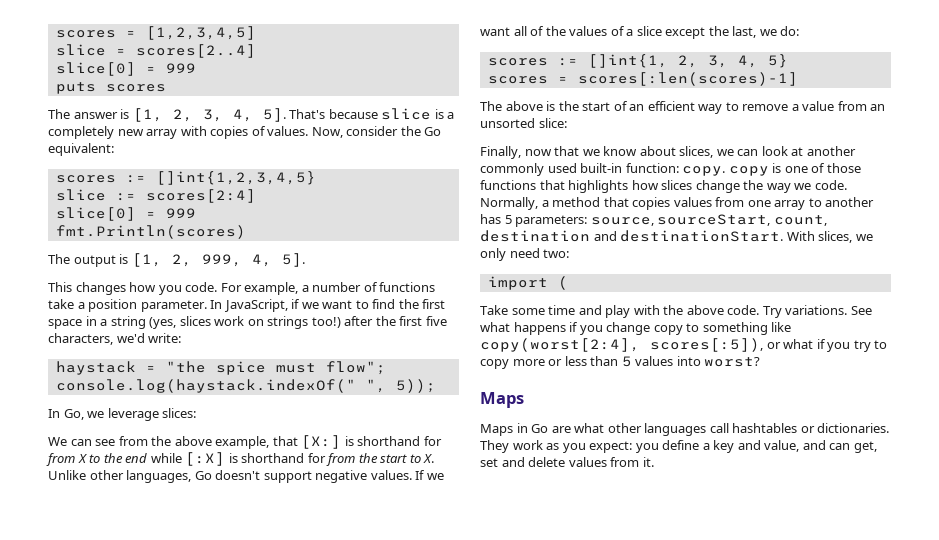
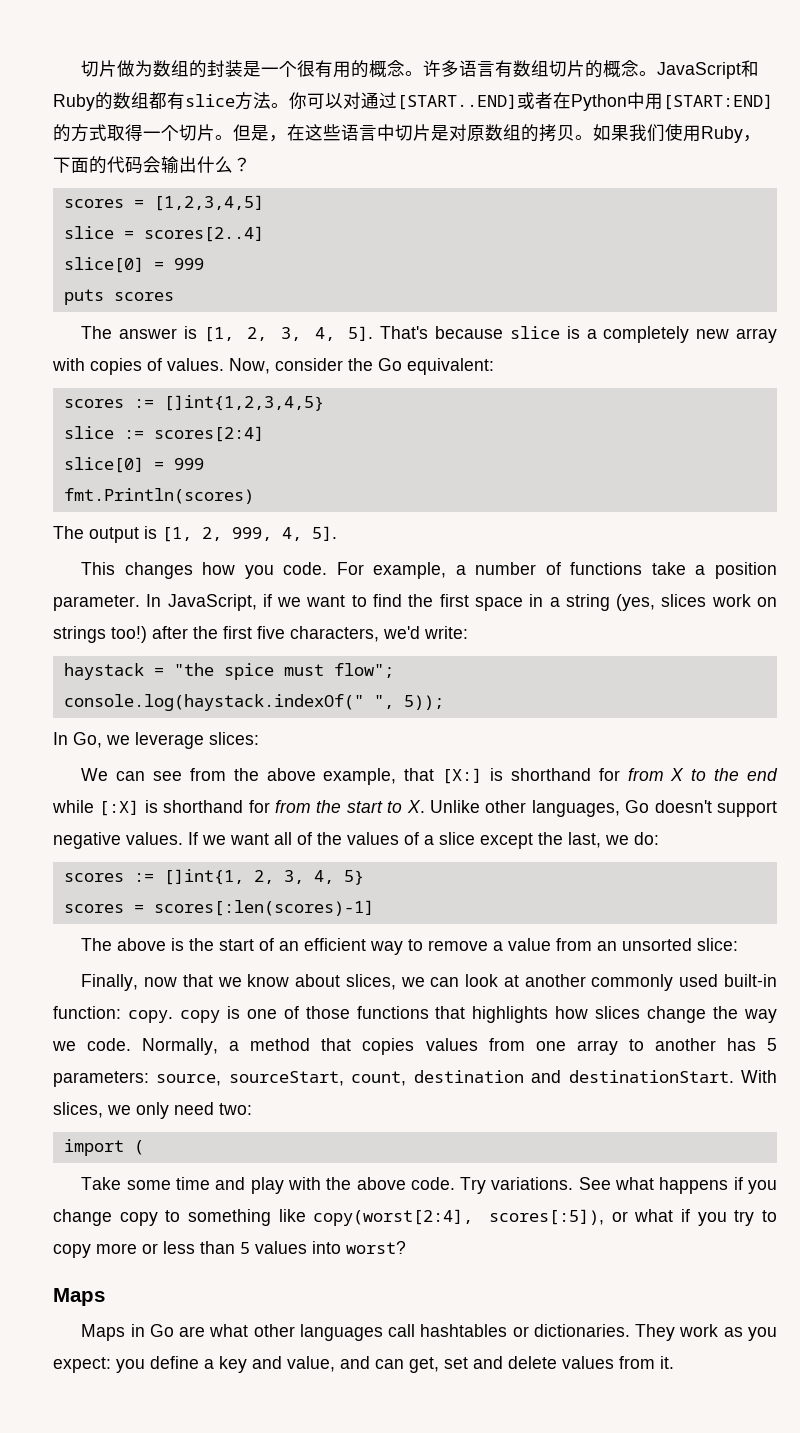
+ 切片做为数组的封装是一个很有用的概念。许多语言有数组切片的概念。JavaScript和Ruby的数组都有slice方法。你可以对通过[START..END]或者在Python中用[START:END]的方式取得一个切片。但是，在这些语言中切片是对原数组的拷贝。如果我们使用Ruby，下面的代码会输出什么？

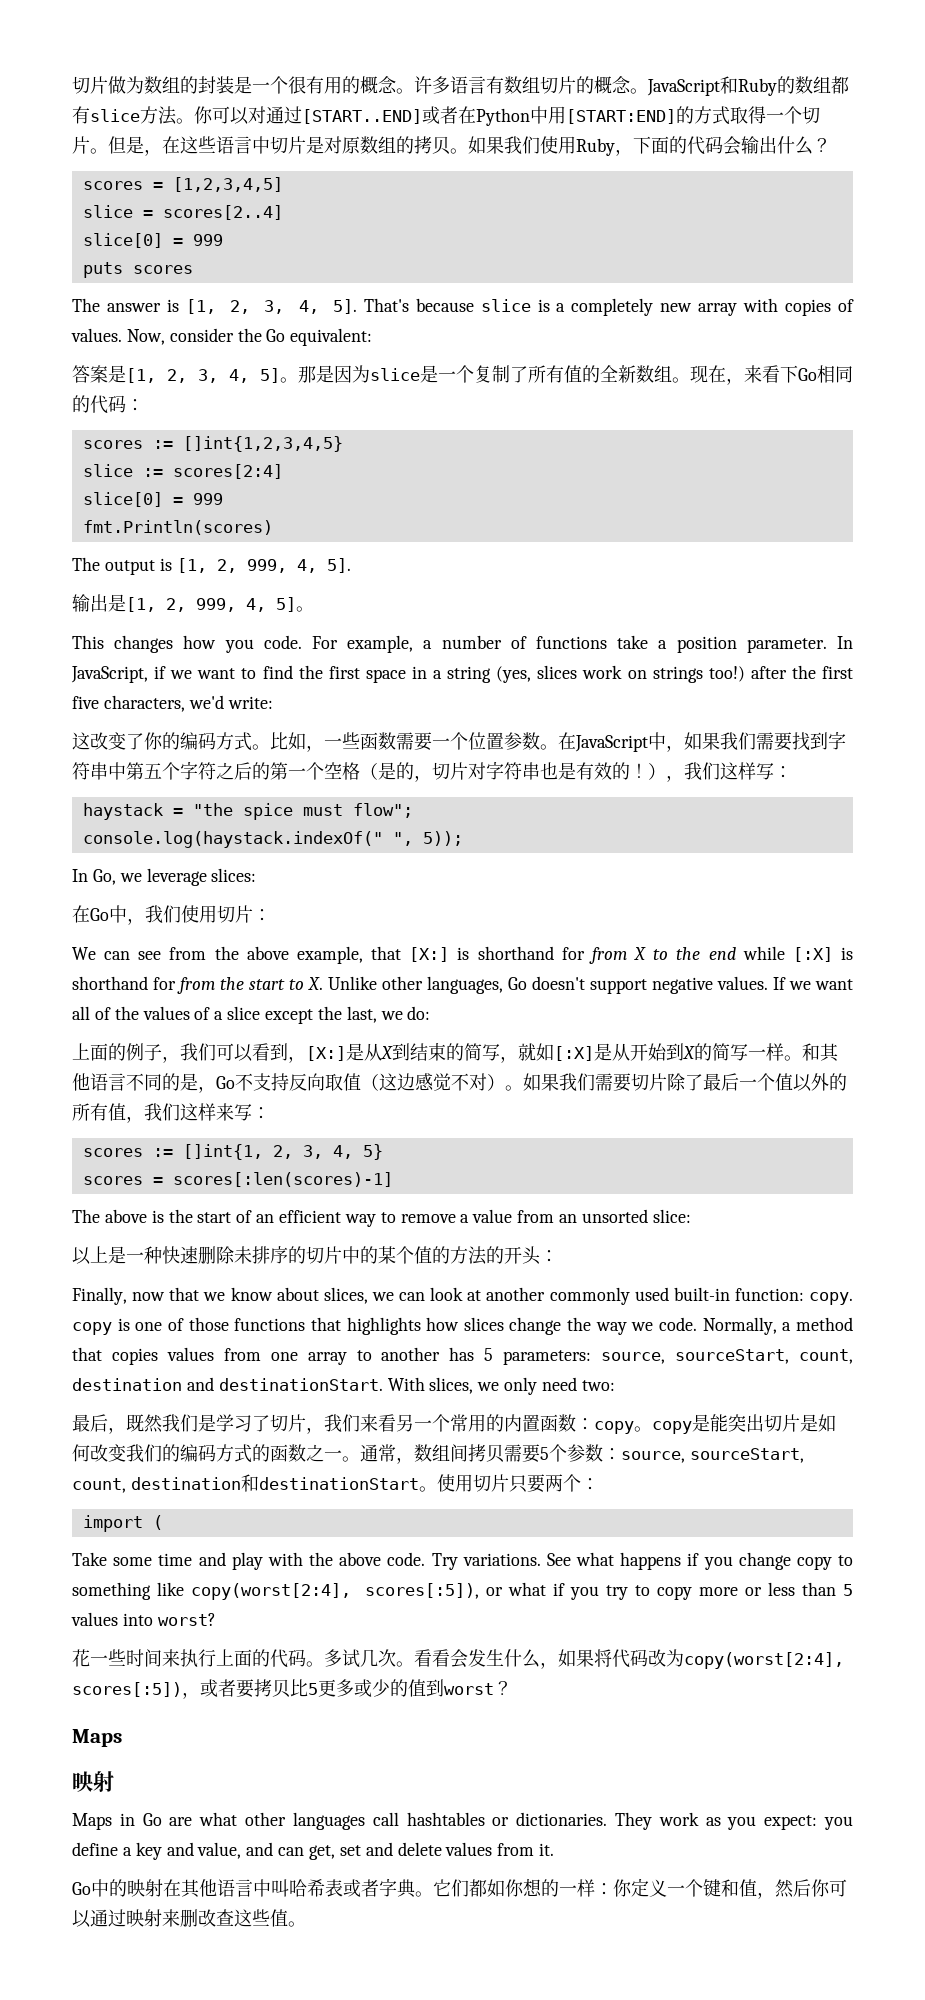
+ 答案是[1, 2, 3, 4, 5]。那是因为slice是一个复制了所有值的全新数组。现在，来看下Go相同的代码：
+ 输出是[1, 2, 999, 4, 5]。
+ 这改变了你的编码方式。比如，一些函数需要一个位置参数。在JavaScript中，如果我们需要找到字符串中第五个字符之后的第一个空格（是的，切片对字符串也是有效的！），我们这样写：
+ 在Go中，我们使用切片：
+ 上面的例子，我们可以看到，[X:]是从X到结束的简写，就如[:X]是从开始到X的简写一样。和其他语言不同的是，Go不支持反向取值（这边感觉不对）。如果我们需要切片除了最后一个值以外的所有值，我们这样来写：
+ 以上是一种快速删除未排序的切片中的某个值的方法的开头：
+ 最后，既然我们是学习了切片，我们来看另一个常用的内置函数：copy。copy是能突出切片是如何改变我们的编码方式的函数之一。通常，数组间拷贝需要5个参数：source, sourceStart, count, destination和destinationStart。使用切片只要两个：
  See what happens if you change copy to something like copy(worst[2:4], scores[:5]), or what if you try to copy more or less than 5 values into worst?
+ 花一些时间来执行上面的代码。多试几次。看看会发生什么，如果将代码改为copy(worst[2:4], scores[:5])，或者要拷贝比5更多或少的值到worst？
  Maps
+ 映射
+ Go中的映射在其他语言中叫哈希表或者字典。它们都如你想的一样：你定义一个键和值，然后你可以通过映射来删改查这些值。

